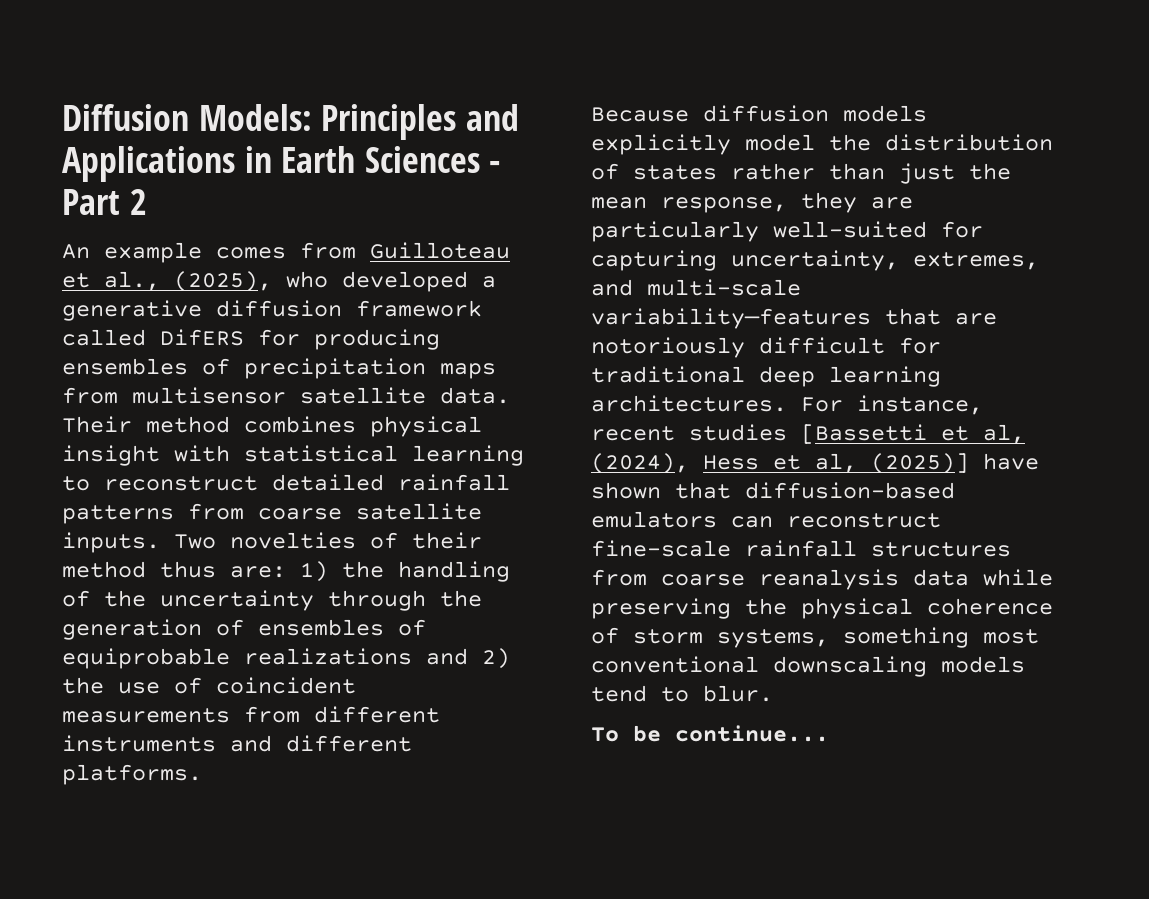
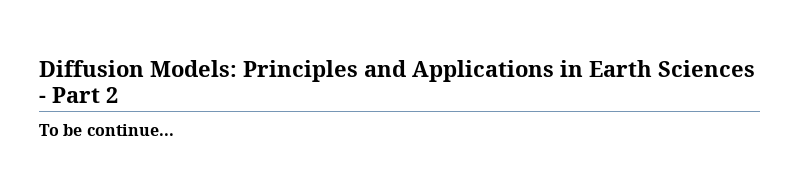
- An example comes from Guilloteau et al., (2025), who developed a generative diffusion framework called DifERS for producing ensembles of precipitation maps from multisensor satellite data. Their method combines physical insight with statistical learning to reconstruct detailed rainfall patterns from coarse satellite inputs. Two novelties of their method thus are: 1) the handling of the uncertainty through the generation of ensembles of equiprobable realizations and 2) the use of coincident measurements from different instruments and different platforms.
- Because diffusion models explicitly model the distribution of states rather than just the mean response, they are particularly well-suited for capturing uncertainty, extremes, and multi-scale variability—features that are notoriously difficult for traditional deep learning architectures. For instance, recent studies [Bassetti et al, (2024), Hess et al, (2025)] have shown that diffusion-based emulators can reconstruct fine-scale rainfall structures from coarse reanalysis data while preserving the physical coherence of storm systems, something most conventional downscaling models tend to blur.

